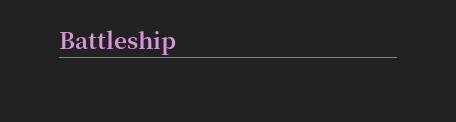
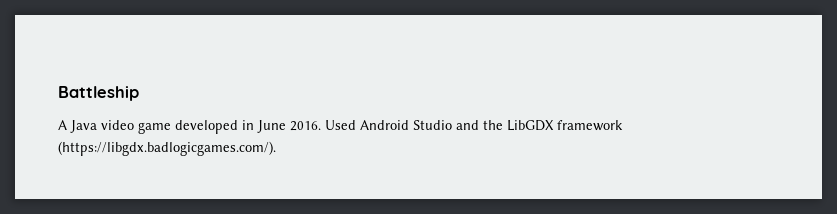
+ A Java video game developed in June 2016. Used Android Studio and the LibGDX framework (https://libgdx.badlogicgames.com/).

